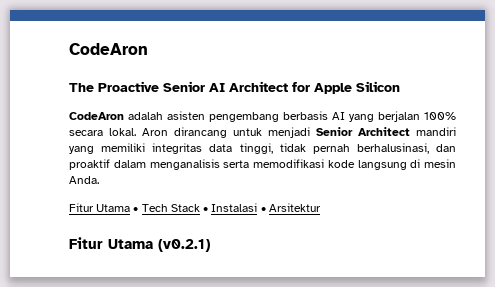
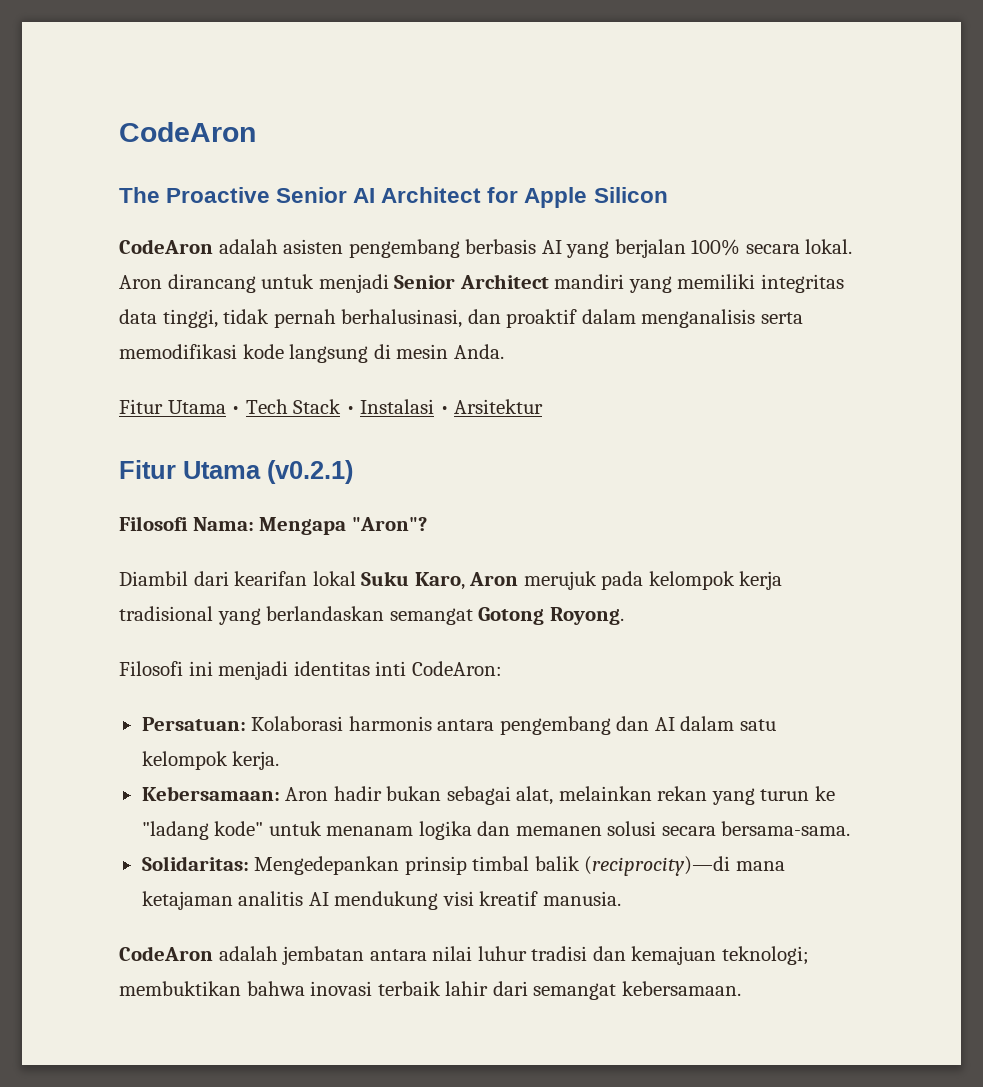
+ Filosofi Nama: Mengapa "Aron"?
+ Diambil dari kearifan lokal Suku Karo, Aron merujuk pada kelompok kerja tradisional yang berlandaskan semangat Gotong Royong.
+ Filosofi ini menjadi identitas inti CodeAron:
+ Persatuan: Kolaborasi harmonis antara pengembang dan AI dalam satu kelompok kerja.
+ Kebersamaan: Aron hadir bukan sebagai alat, melainkan rekan yang turun ke "ladang kode" untuk menanam logika dan memanen solusi secara bersama-sama.
+ Solidaritas: Mengedepankan prinsip timbal balik (reciprocity)—di mana ketajaman analitis AI mendukung visi kreatif manusia.
+ CodeAron adalah jembatan antara nilai luhur tradisi dan kemajuan teknologi; membuktikan bahwa inovasi terbaik lahir dari semangat kebersamaan.

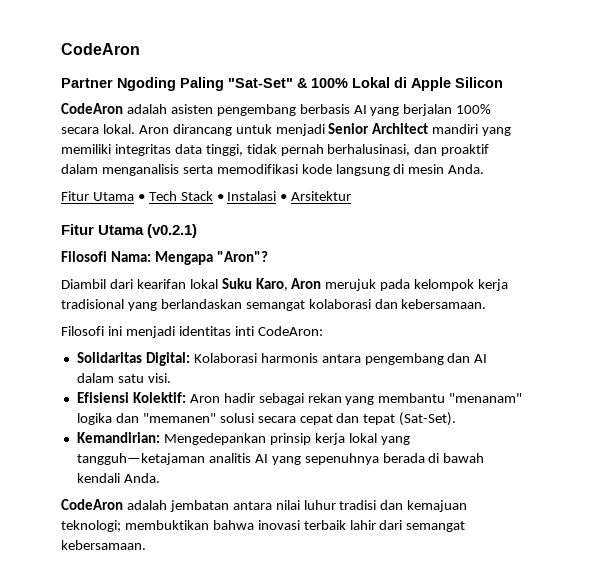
- The Proactive Senior AI Architect for Apple Silicon
+ Partner Ngoding Paling "Sat-Set" & 100% Lokal di Apple Silicon
- Diambil dari kearifan lokal Suku Karo, Aron merujuk pada kelompok kerja tradisional yang berlandaskan semangat Gotong Royong.
+ Diambil dari kearifan lokal Suku Karo, Aron merujuk pada kelompok kerja tradisional yang berlandaskan semangat kolaborasi dan kebersamaan.
- Persatuan: Kolaborasi harmonis antara pengembang dan AI dalam satu kelompok kerja.
- Kebersamaan: Aron hadir bukan sebagai alat, melainkan rekan yang turun ke "ladang kode" untuk menanam logika dan memanen solusi secara bersama-sama.
- Solidaritas: Mengedepankan prinsip timbal balik (reciprocity)—di mana ketajaman analitis AI mendukung visi kreatif manusia.
+ Solidaritas Digital: Kolaborasi harmonis antara pengembang dan AI dalam satu visi.
+ Efisiensi Kolektif: Aron hadir sebagai rekan yang membantu "menanam" logika dan "memanen" solusi secara cepat dan tepat (Sat-Set).
+ Kemandirian: Mengedepankan prinsip kerja lokal yang tangguh—ketajaman analitis AI yang sepenuhnya berada di bawah kendali Anda.

